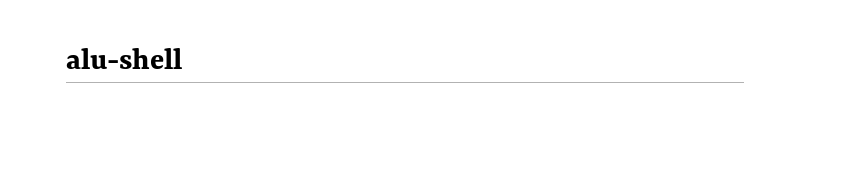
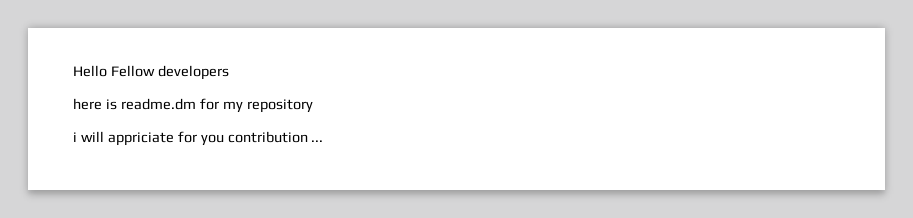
- alu-shell
+ Hello Fellow developers
+ here is readme.dm for my repository
+ i will appriciate for you contribution ...

